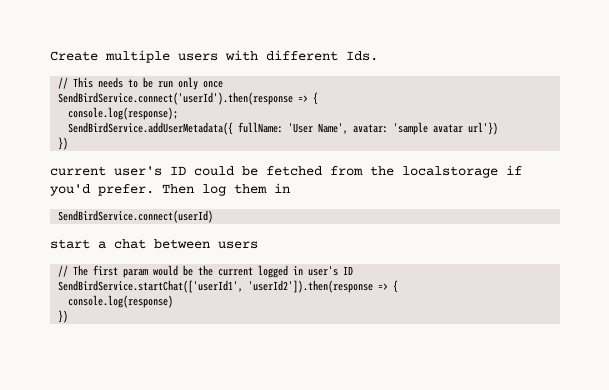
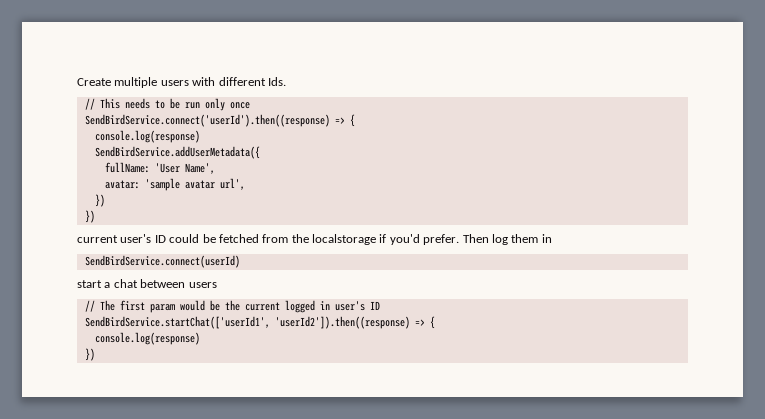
- SendBirdService.connect('userId').then(response => {
- console.log(response);
+ SendBirdService.connect('userId').then((response) => {
+ console.log(response)
- SendBirdService.addUserMetadata({ fullName: 'User Name', avatar: 'sample avatar url'})
+ SendBirdService.addUserMetadata({
+ fullName: 'User Name',
+ avatar: 'sample avatar url',
+ })
- SendBirdService.startChat(['userId1', 'userId2']).then(response => {
+ SendBirdService.startChat(['userId1', 'userId2']).then((response) => {

